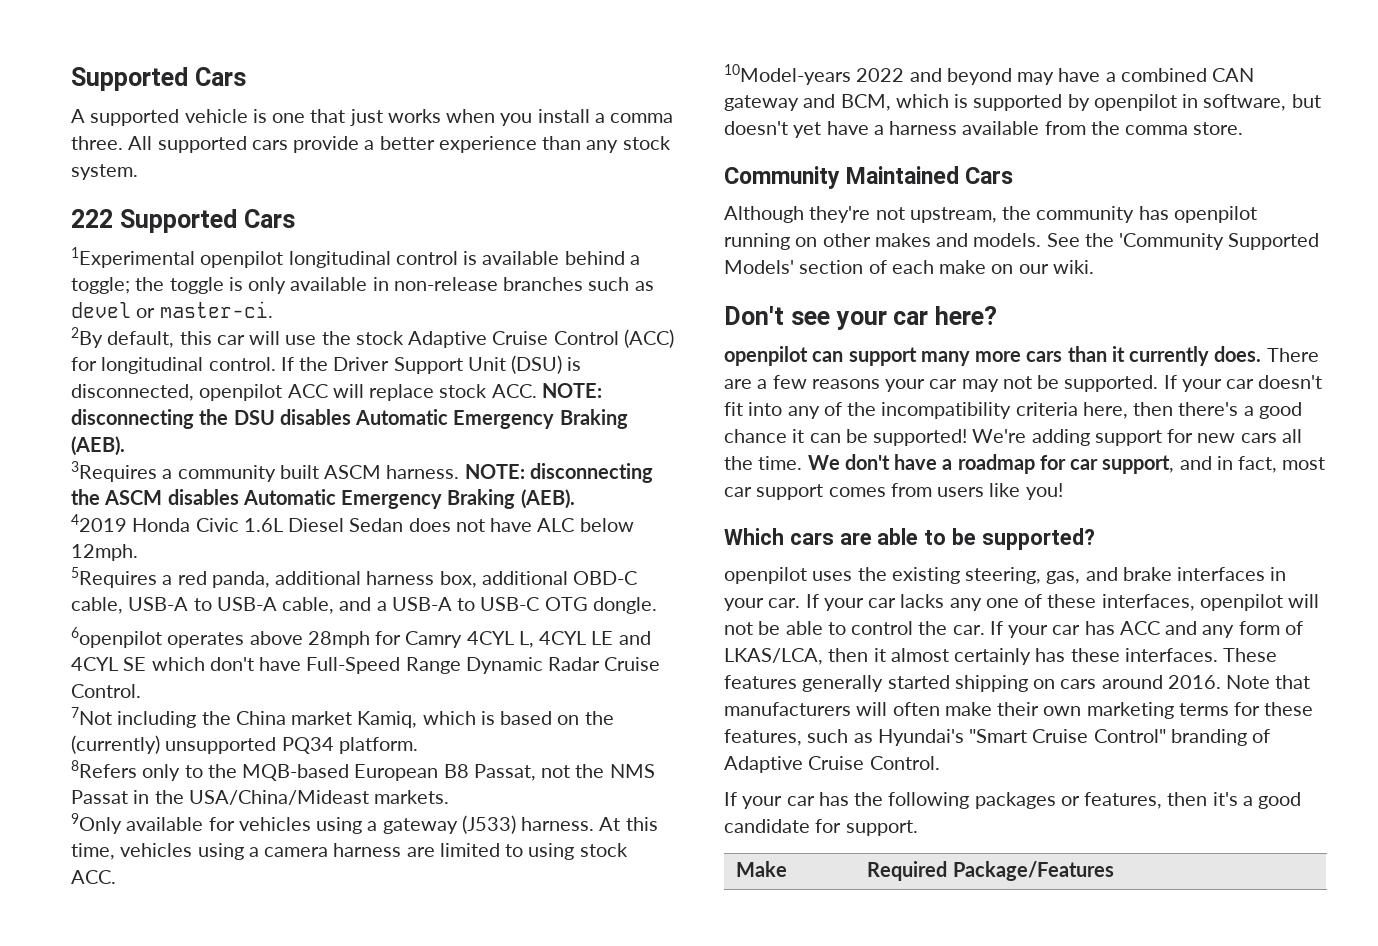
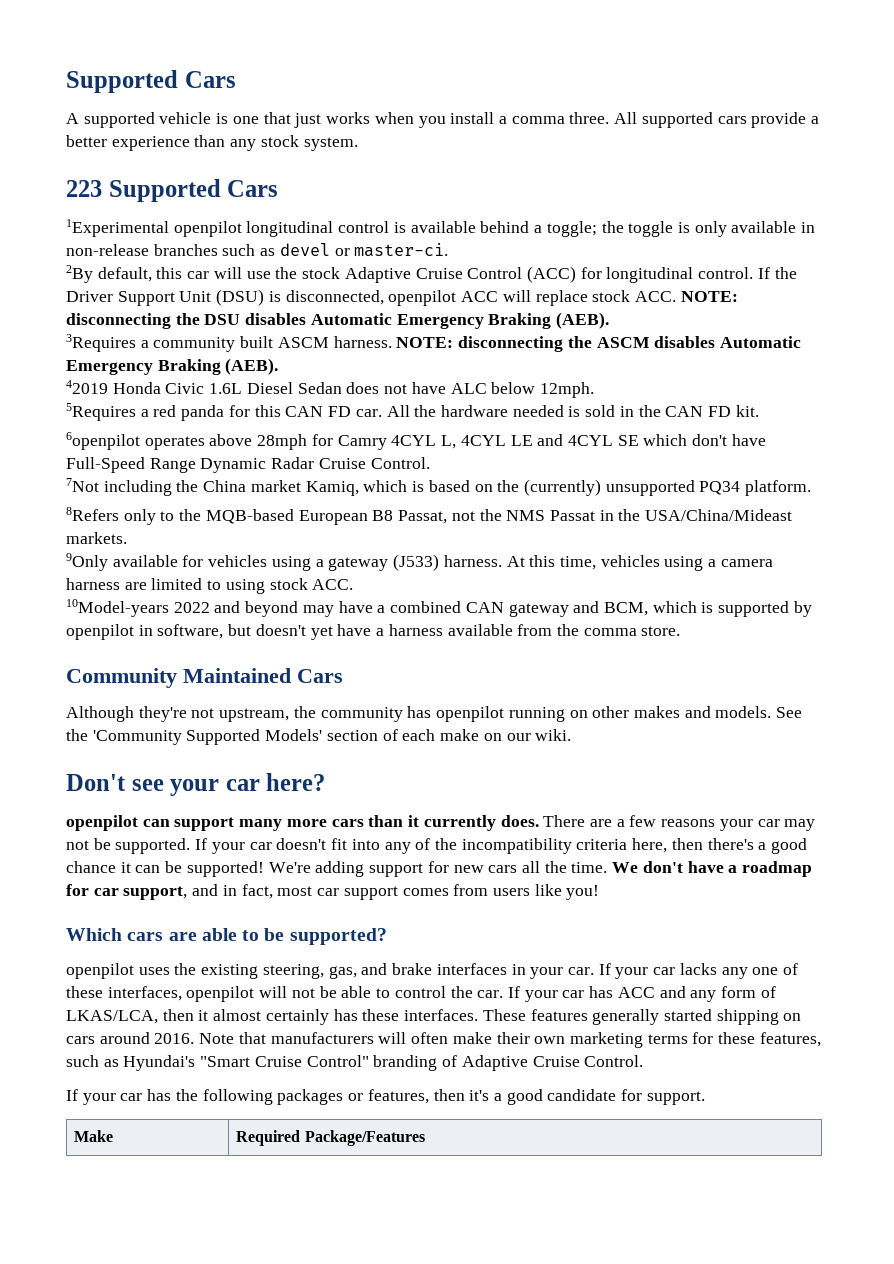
- 222 Supported Cars
+ 223 Supported Cars
- 5Requires a red panda, additional harness box, additional OBD-C cable, USB-A to USB-A cable, and a USB-A to USB-C OTG dongle.
+ 5Requires a red panda for this CAN FD car. All the hardware needed is sold in the CAN FD kit.

